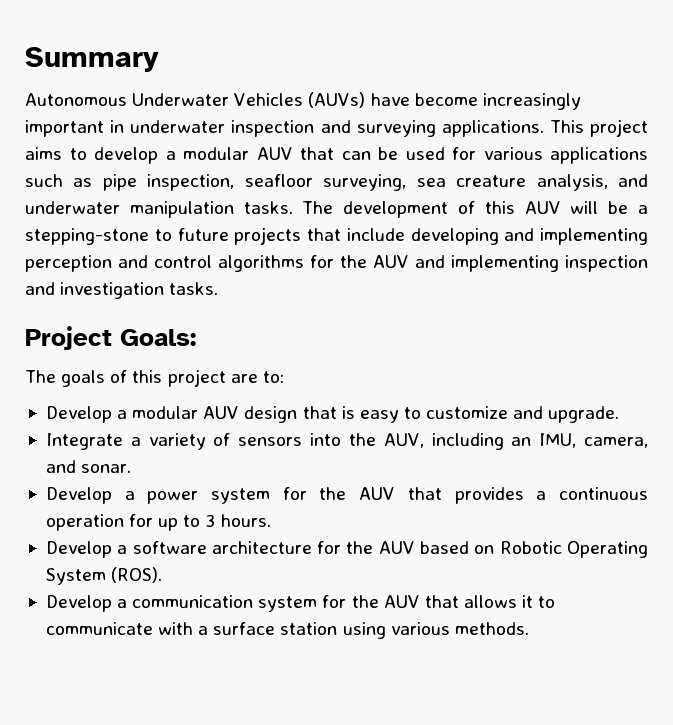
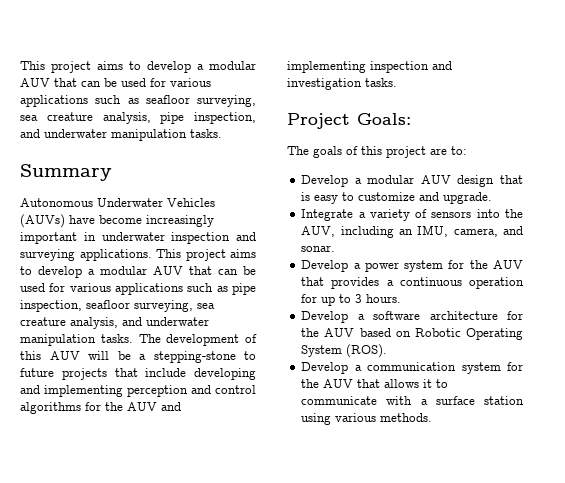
+ This project aims to develop a modular AUV that can be used for various applications such as seafloor surveying, sea creature analysis, pipe inspection, and underwater manipulation tasks.

